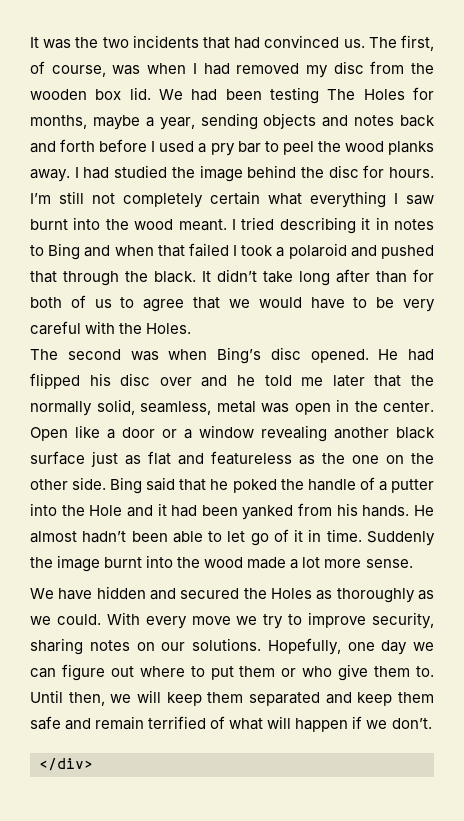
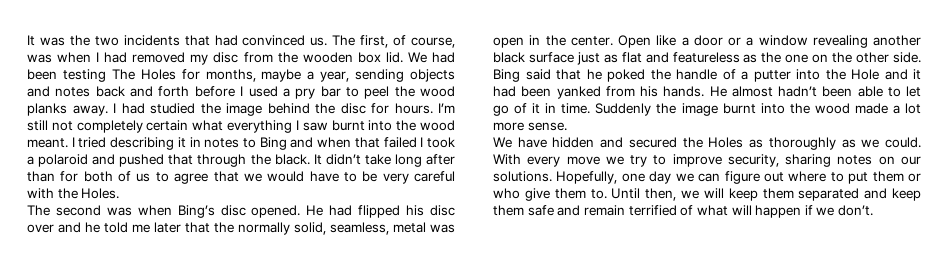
- </div>

